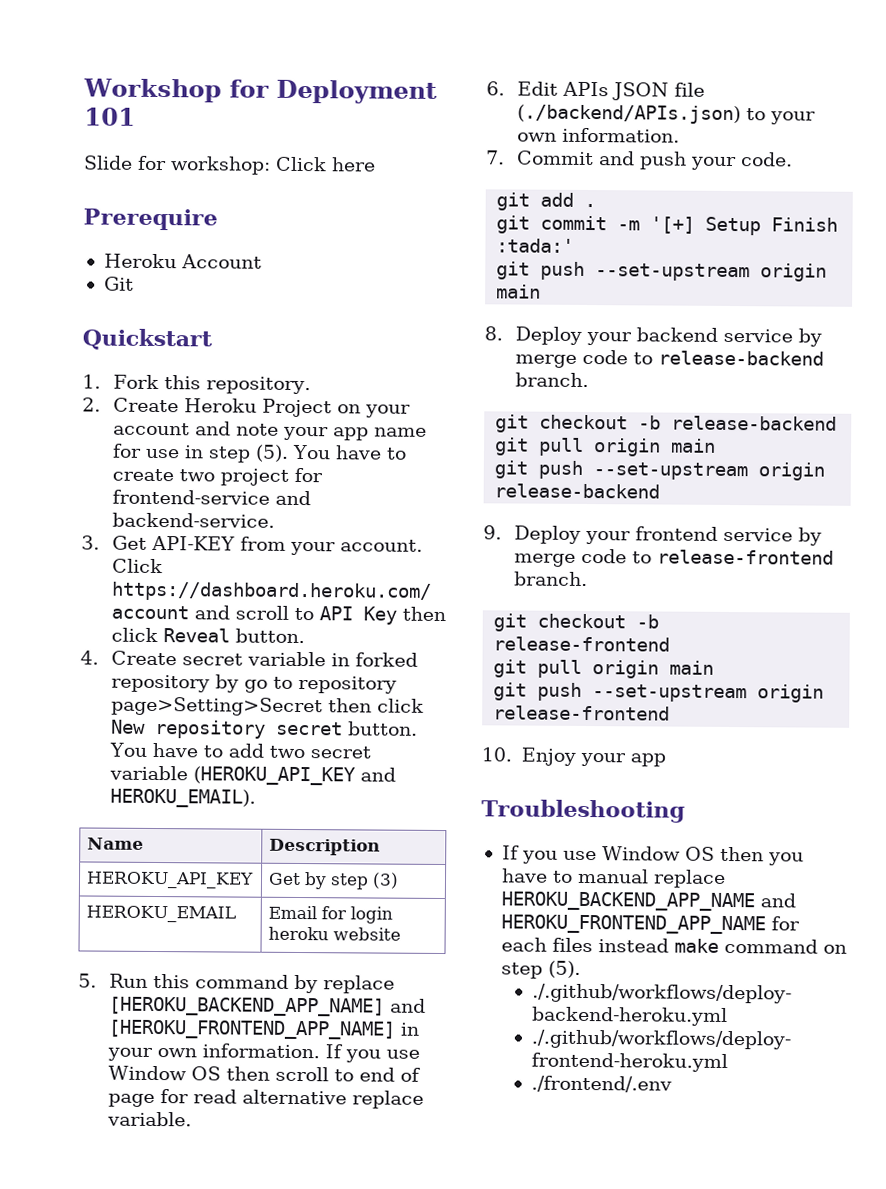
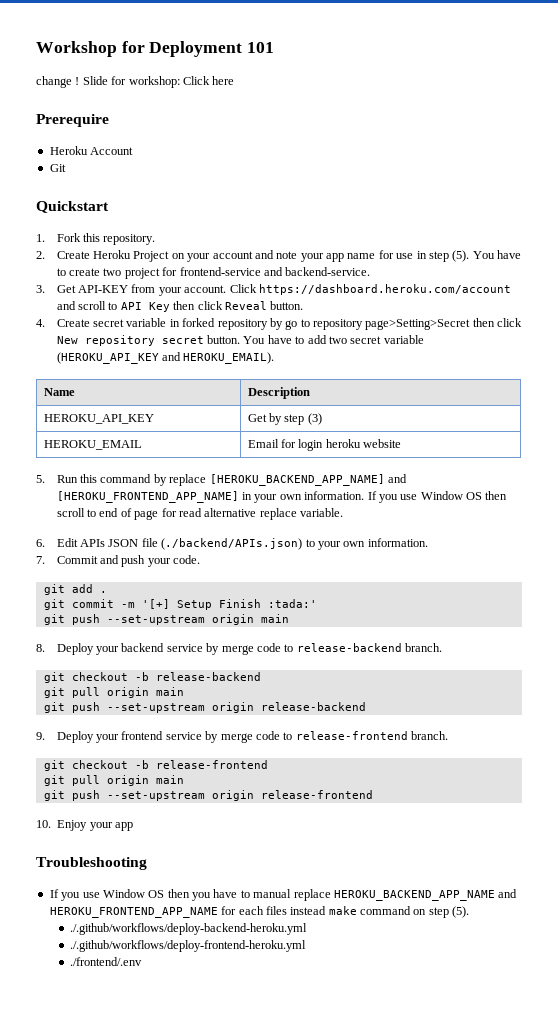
+ change !

